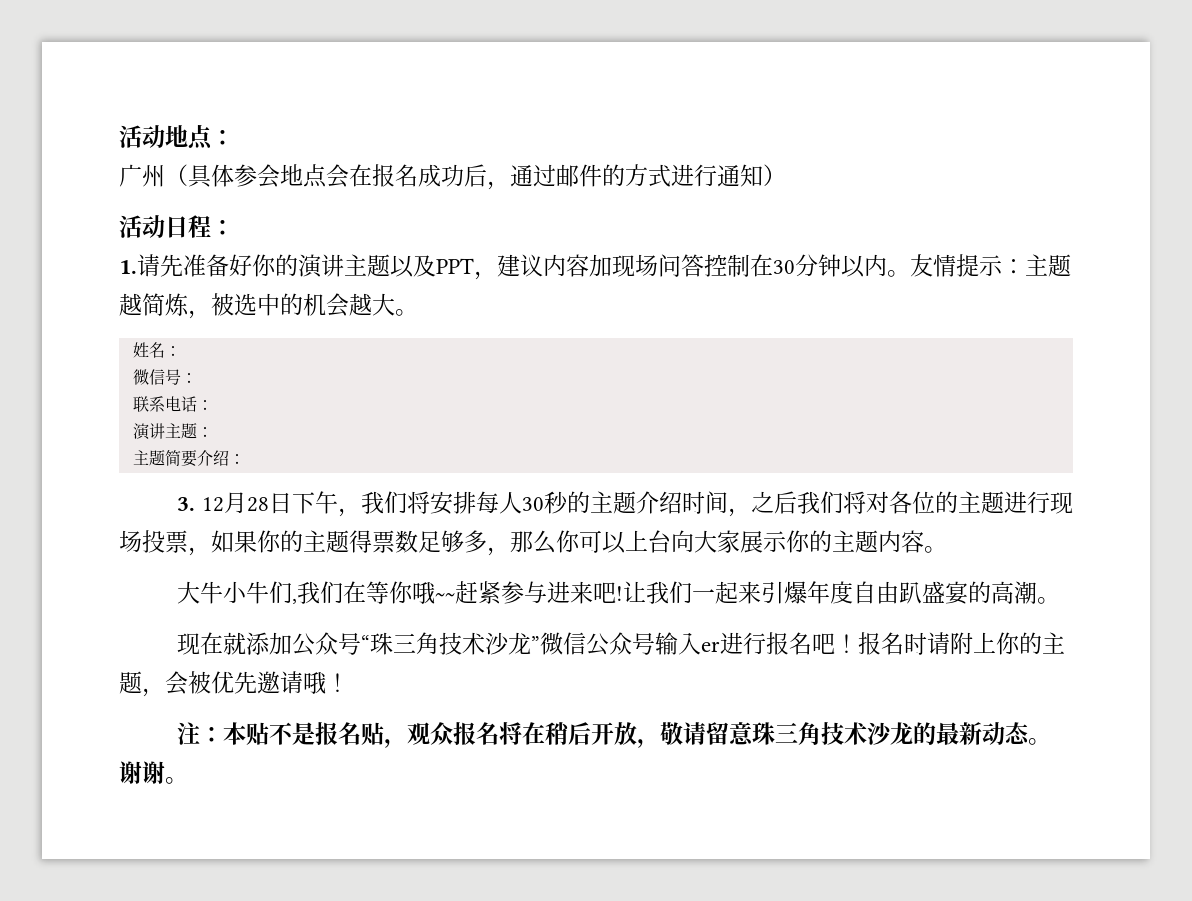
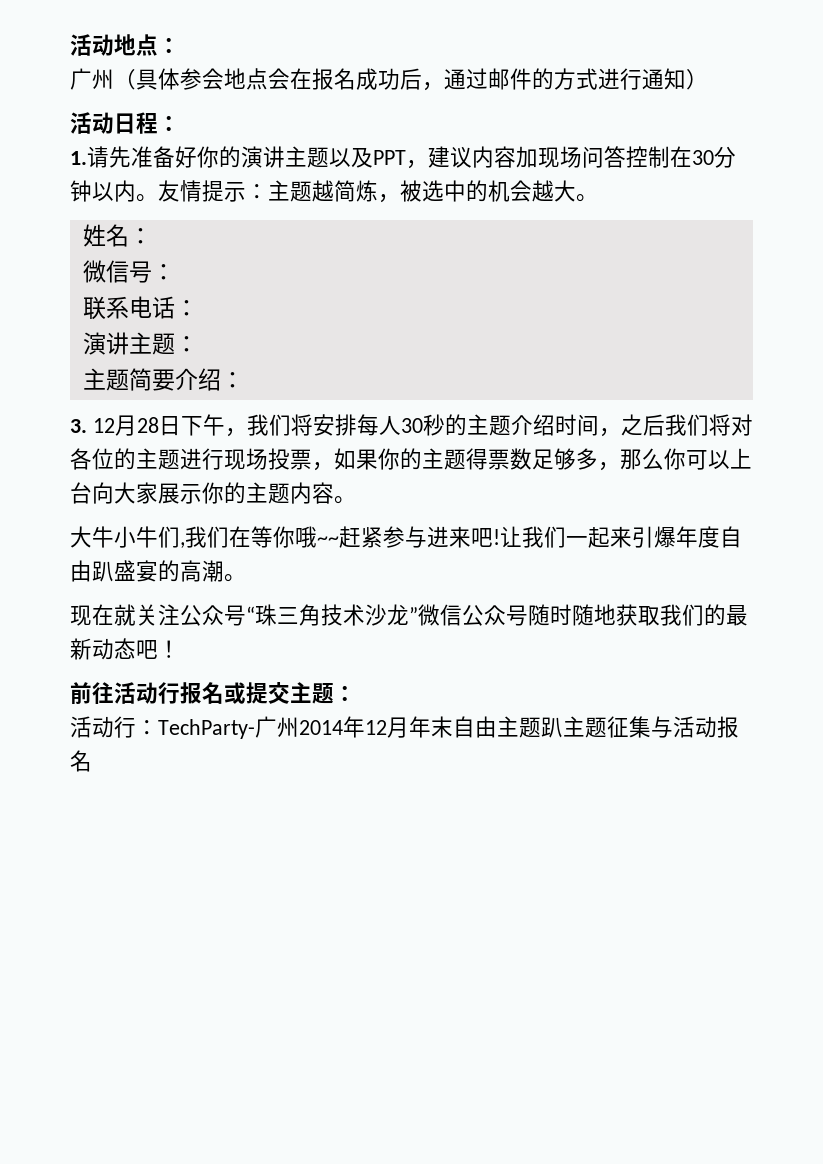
- 现在就添加公众号“珠三角技术沙龙”微信公众号输入er进行报名吧！报名时请附上你的主题，会被优先邀请哦！
- 注：本贴不是报名贴，观众报名将在稍后开放，敬请留意珠三角技术沙龙的最新动态。谢谢。
+ 现在就关注公众号“珠三角技术沙龙”微信公众号随时随地获取我们的最新动态吧！
+ 前往活动行报名或提交主题：
+ 活动行：TechParty-广州2014年12月年末自由主题趴主题征集与活动报名

